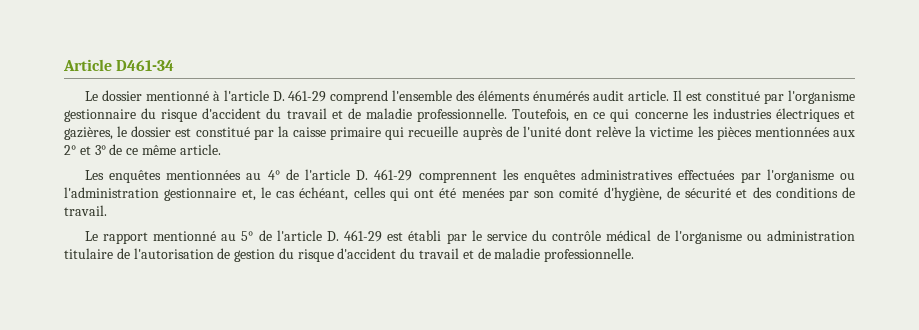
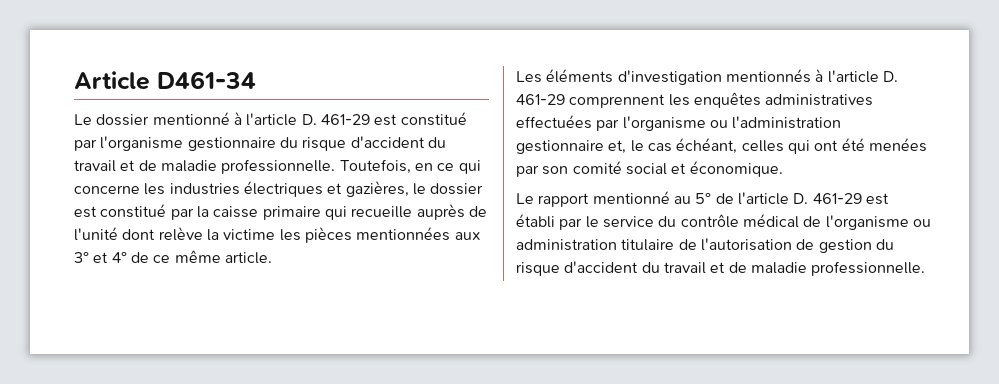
- Le dossier mentionné à l'article D. 461-29 comprend l'ensemble des éléments énumérés audit article. Il est constitué par l'organisme gestionnaire du risque d'accident du travail et de maladie professionnelle.
+ Le dossier mentionné à l'article D. 461-29 est constitué par l'organisme gestionnaire du risque d'accident du travail et de maladie professionnelle.
- Toutefois, en ce qui concerne les industries électriques et gazières, le dossier est constitué par la caisse primaire qui recueille auprès de l'unité dont relève la victime les pièces mentionnées aux 2° et 3° de ce même article.
+ Toutefois, en ce qui concerne les industries électriques et gazières, le dossier est constitué par la caisse primaire qui recueille auprès de l'unité dont relève la victime les pièces mentionnées aux 3° et 4° de ce même article.
- Les enquêtes mentionnées au 4° de l'article D. 461-29 comprennent les enquêtes administratives effectuées par l'organisme ou l'administration gestionnaire et, le cas échéant, celles qui ont été menées par son comité d'hygiène, de sécurité et des conditions de travail.
+ Les éléments d'investigation mentionnés à l'article D. 461-29 comprennent les enquêtes administratives effectuées par l'organisme ou l'administration gestionnaire et, le cas échéant, celles qui ont été menées par son comité social et économique.

